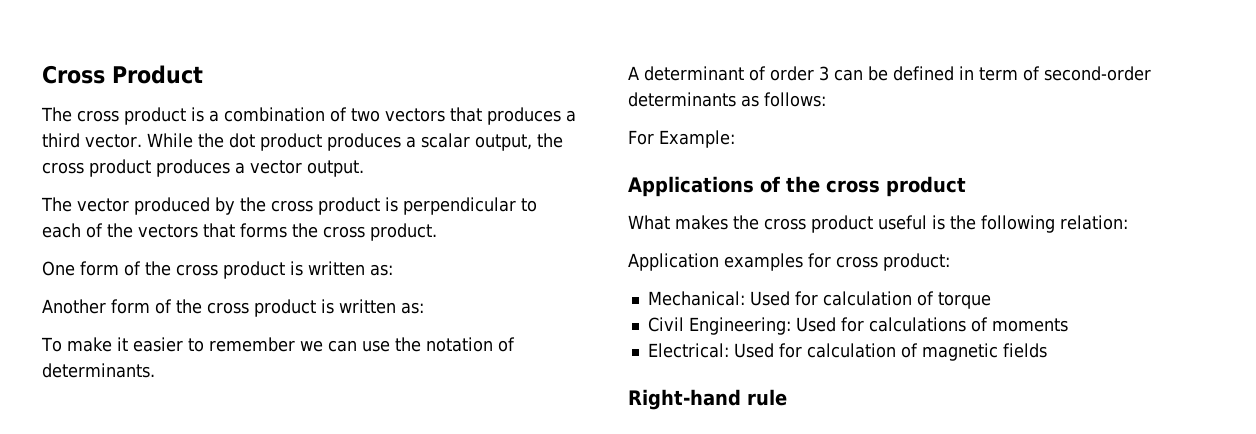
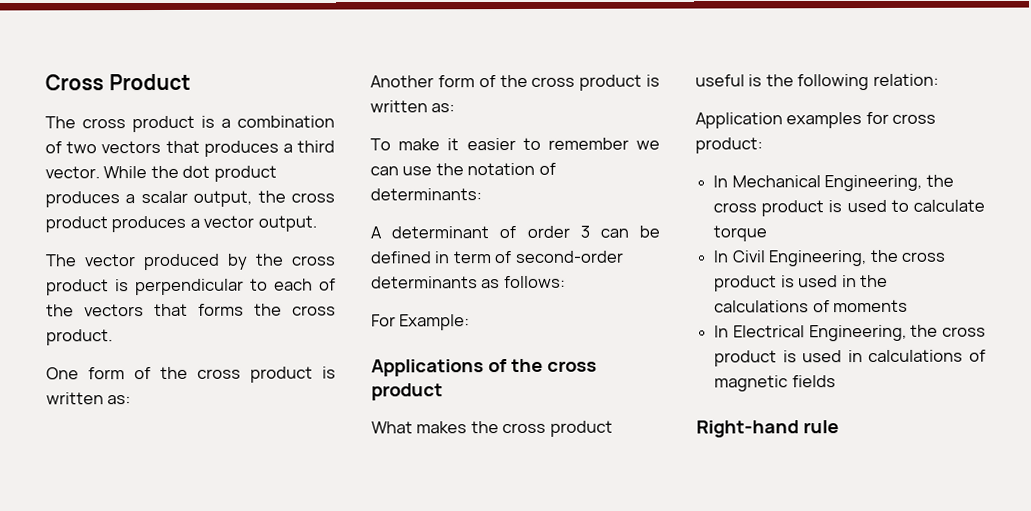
- To make it easier to remember we can use the notation of determinants.
+ To make it easier to remember we can use the notation of determinants:
- Mechanical: Used for calculation of torque
- Civil Engineering: Used for calculations of moments
- Electrical: Used for calculation of magnetic fields
+ In Mechanical Engineering, the cross product is used to calculate torque
+ In Civil Engineering, the cross product is used in the calculations of moments
+ In Electrical Engineering, the cross product is used in calculations of magnetic fields

